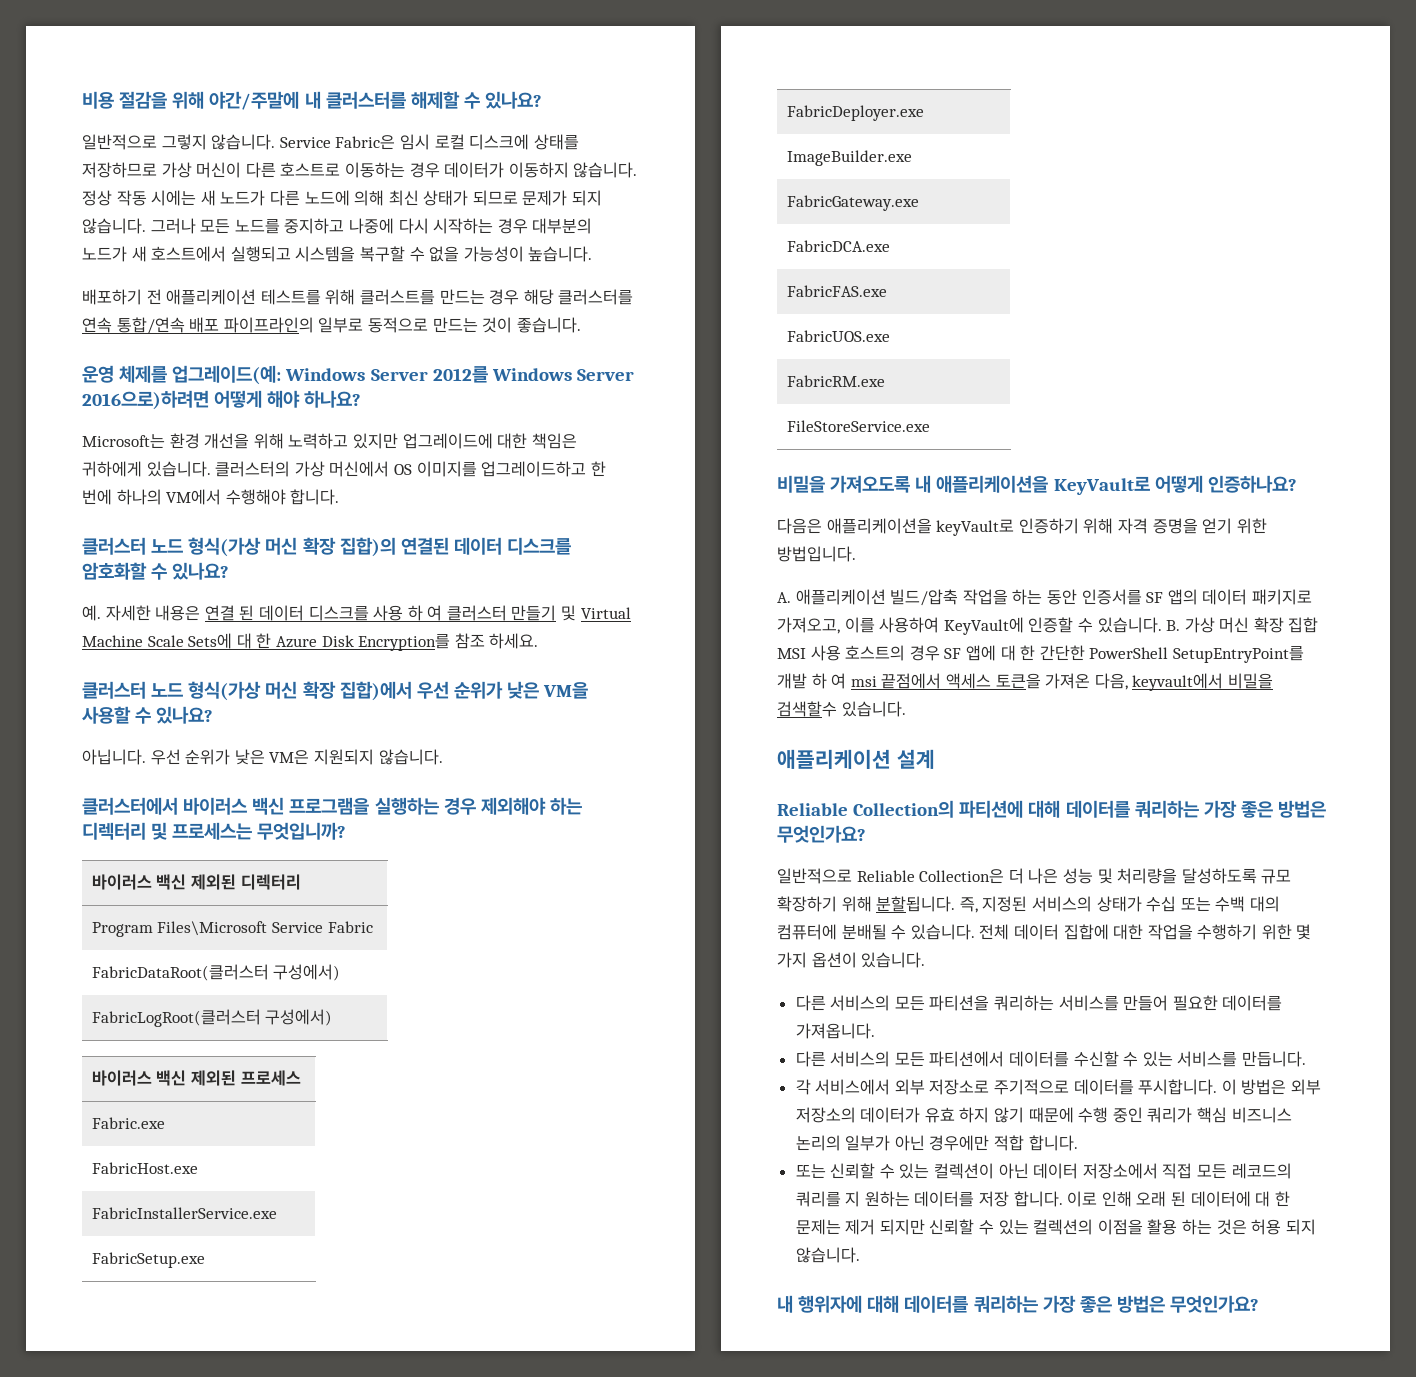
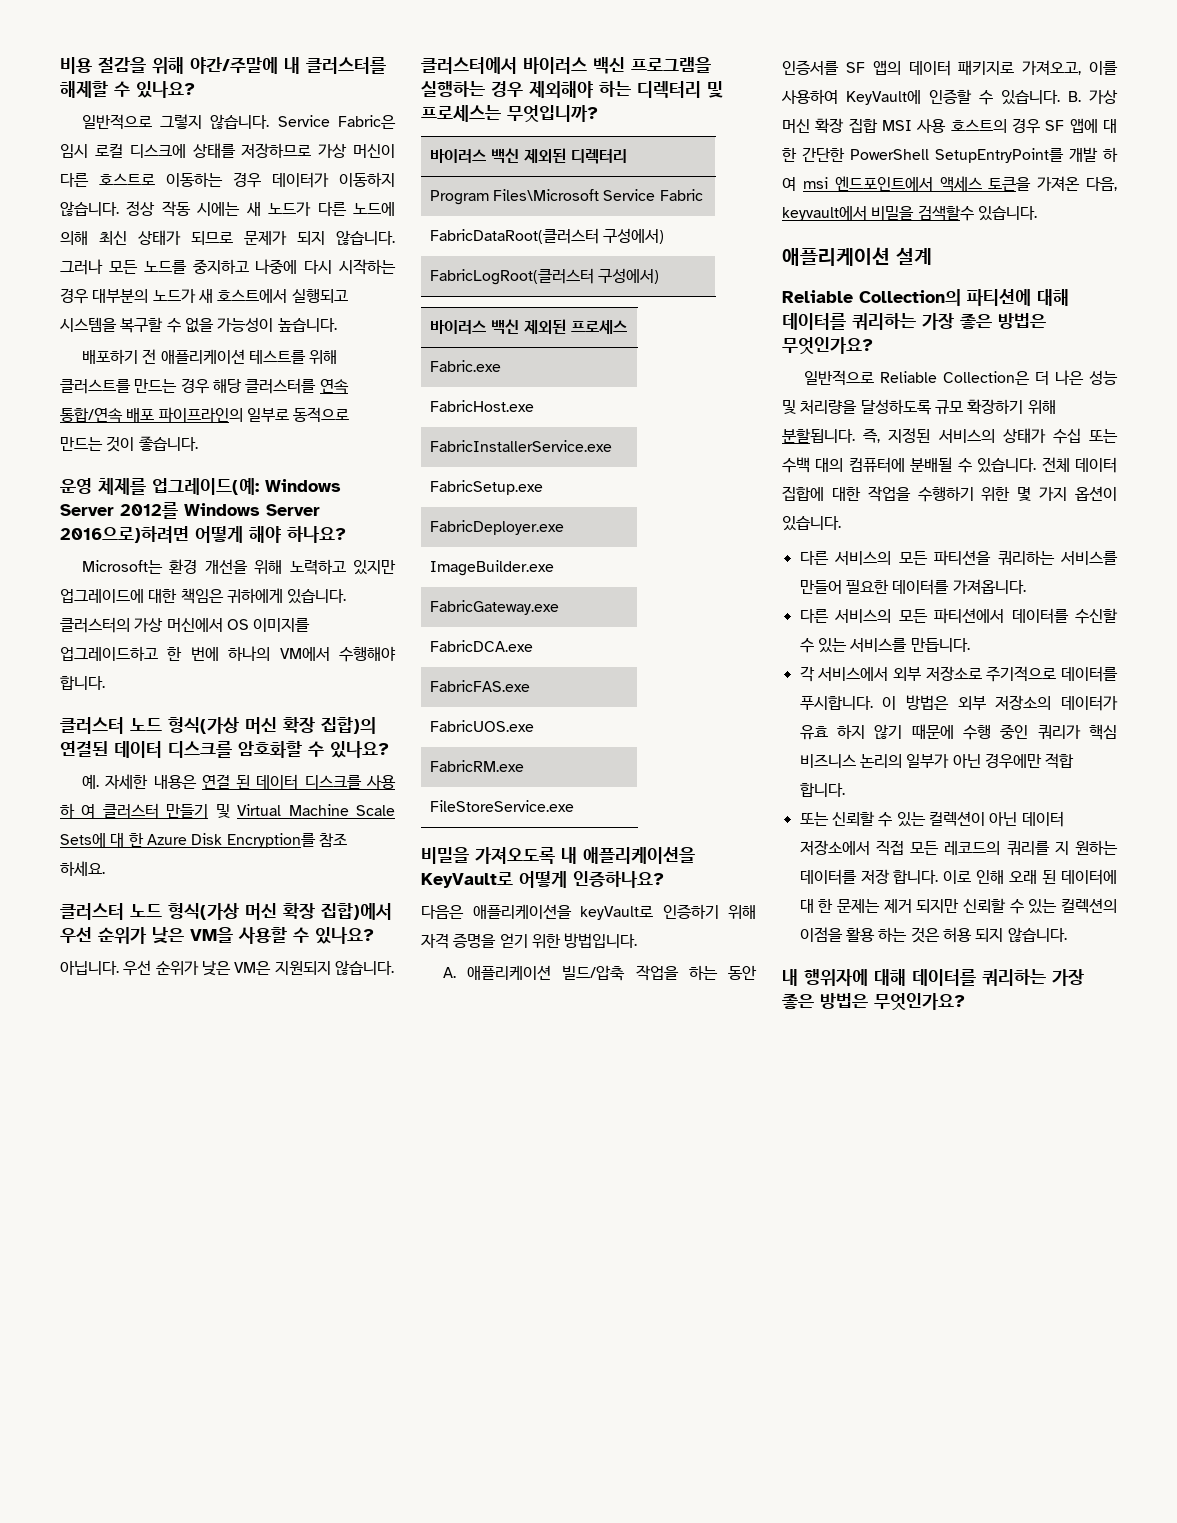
- B. 가상 머신 확장 집합 MSI 사용 호스트의 경우 SF 앱에 대 한 간단한 PowerShell SetupEntryPoint를 개발 하 여 msi 끝점에서 액세스 토큰을 가져온 다음, keyvault에서 비밀을 검색할수 있습니다.
+ B. 가상 머신 확장 집합 MSI 사용 호스트의 경우 SF 앱에 대 한 간단한 PowerShell SetupEntryPoint를 개발 하 여 msi 엔드포인트에서 액세스 토큰을 가져온 다음, keyvault에서 비밀을 검색할수 있습니다.

